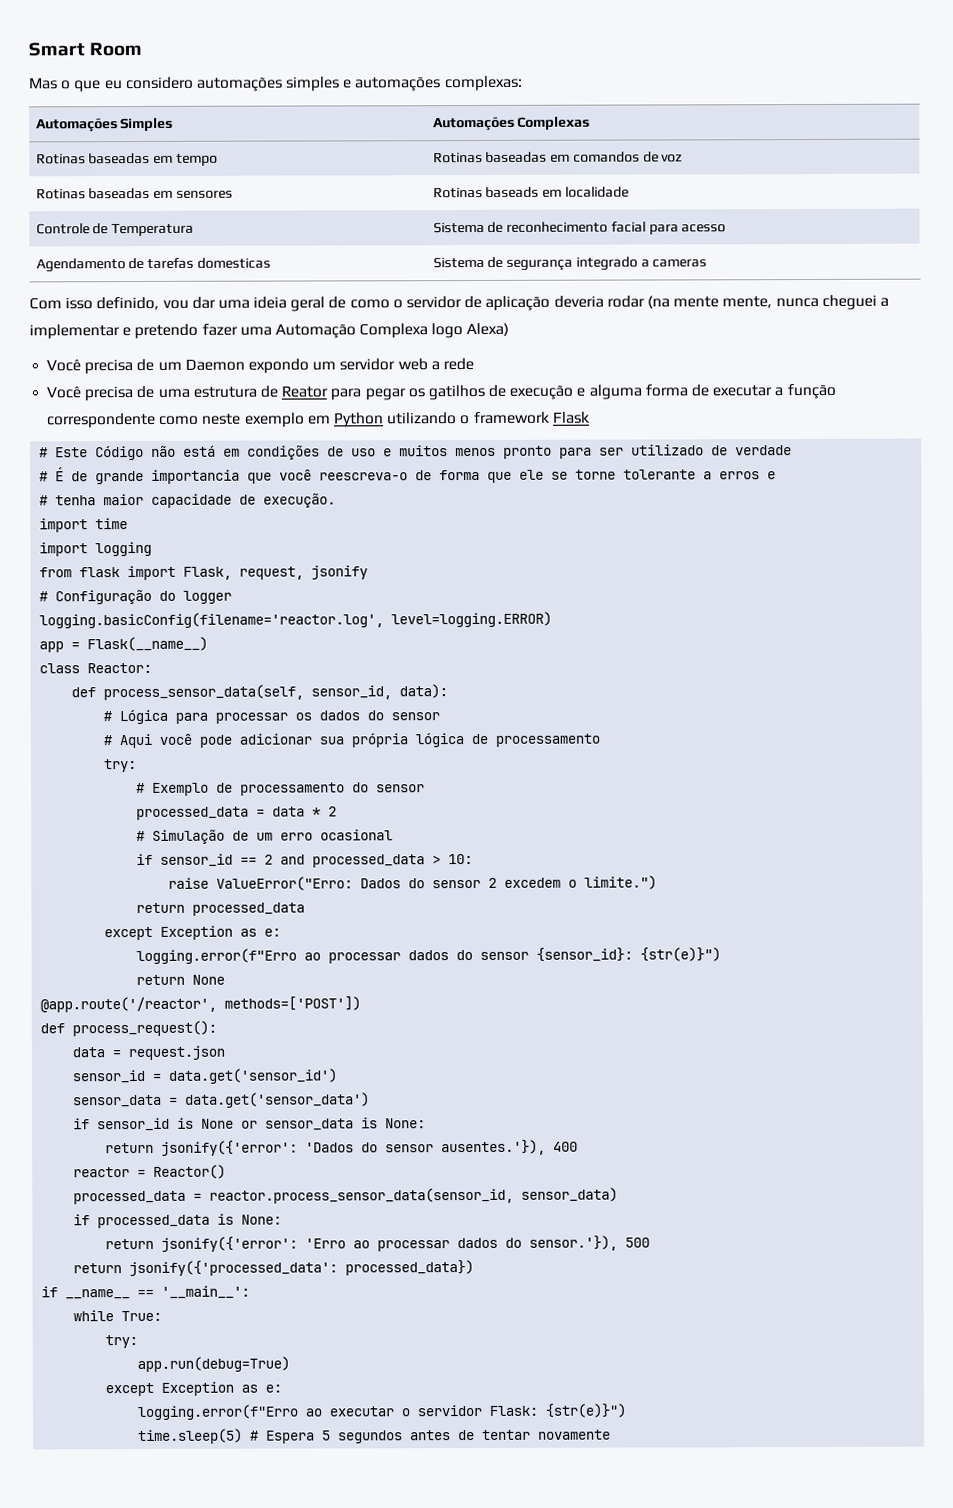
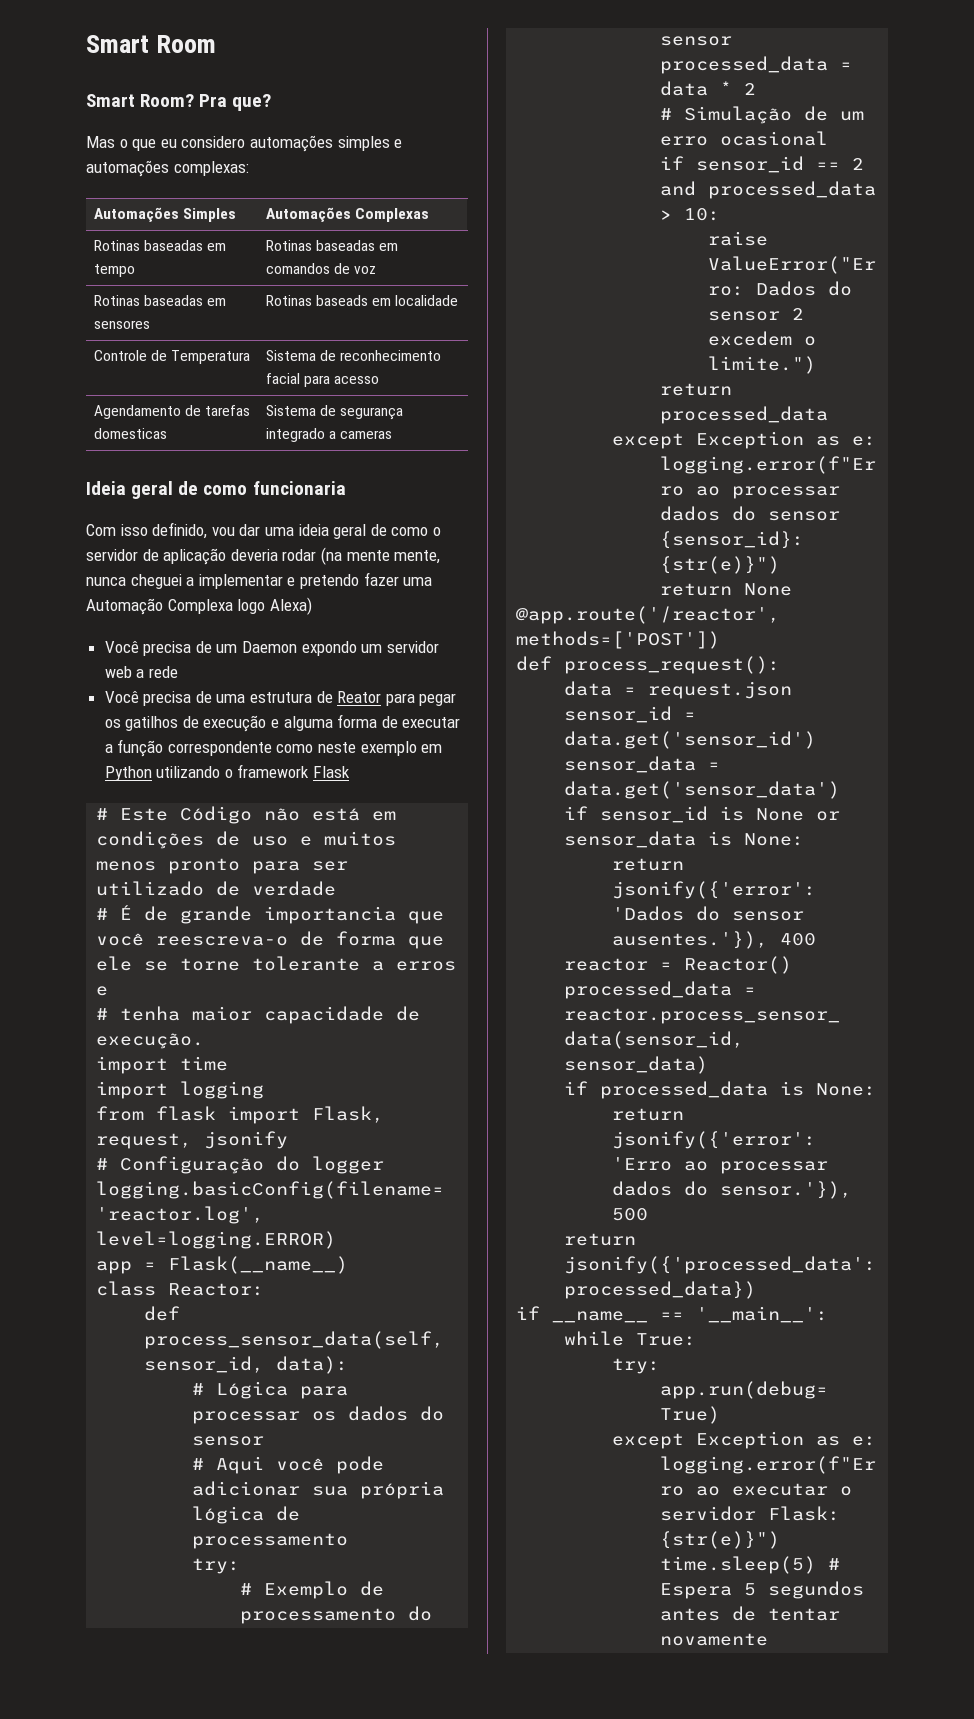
+ Smart Room? Pra que?
+ Ideia geral de como funcionaria

